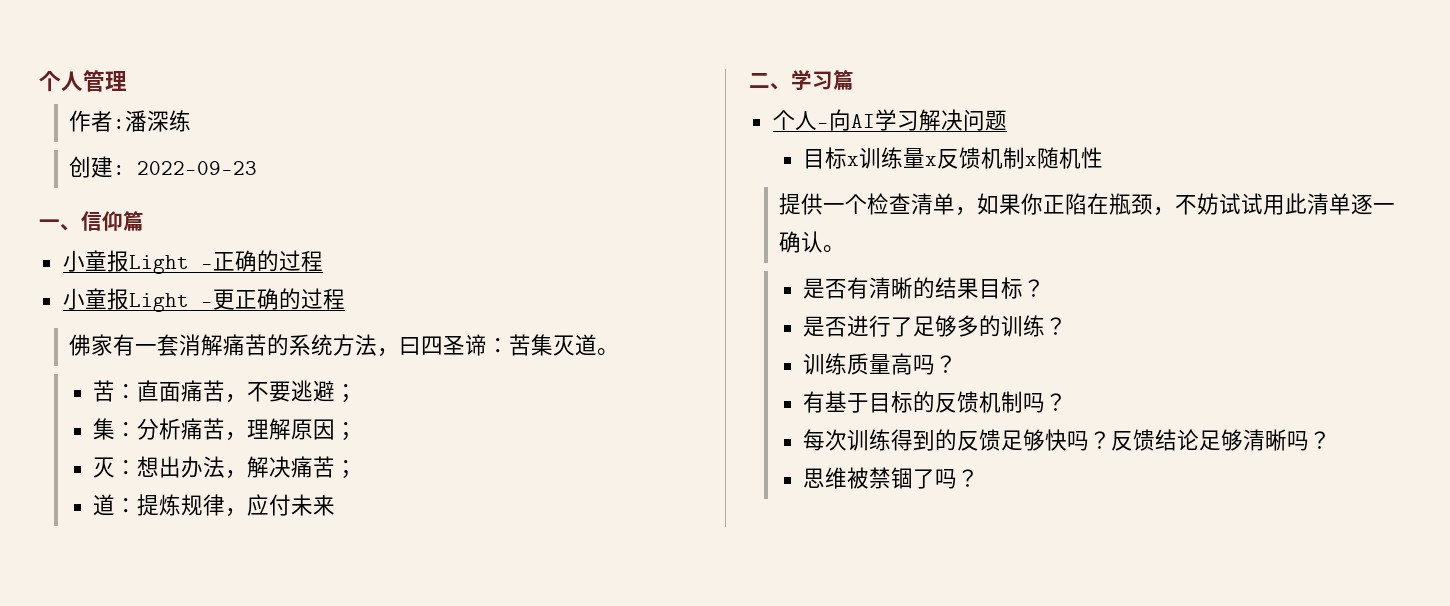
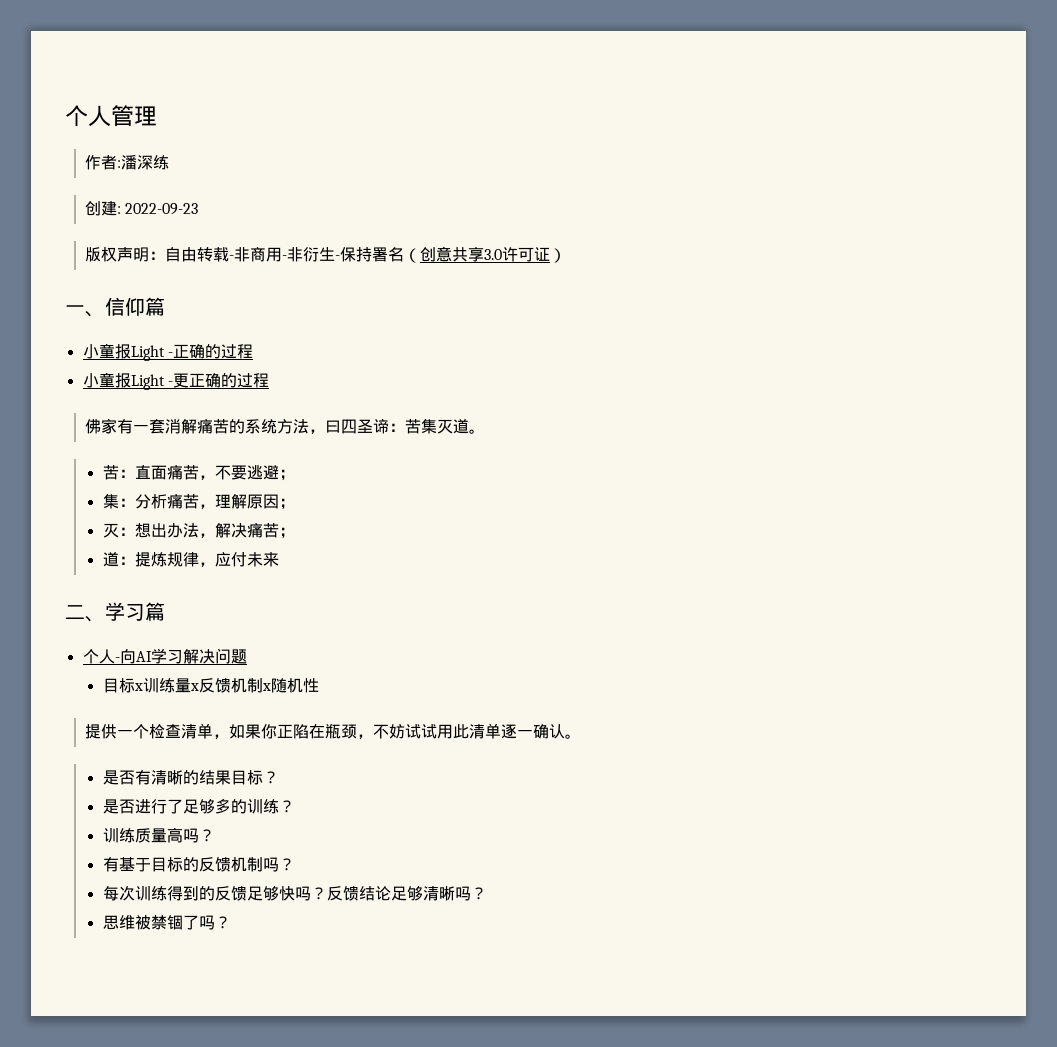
+ 版权声明：自由转载-非商用-非衍生-保持署名（创意共享3.0许可证）

